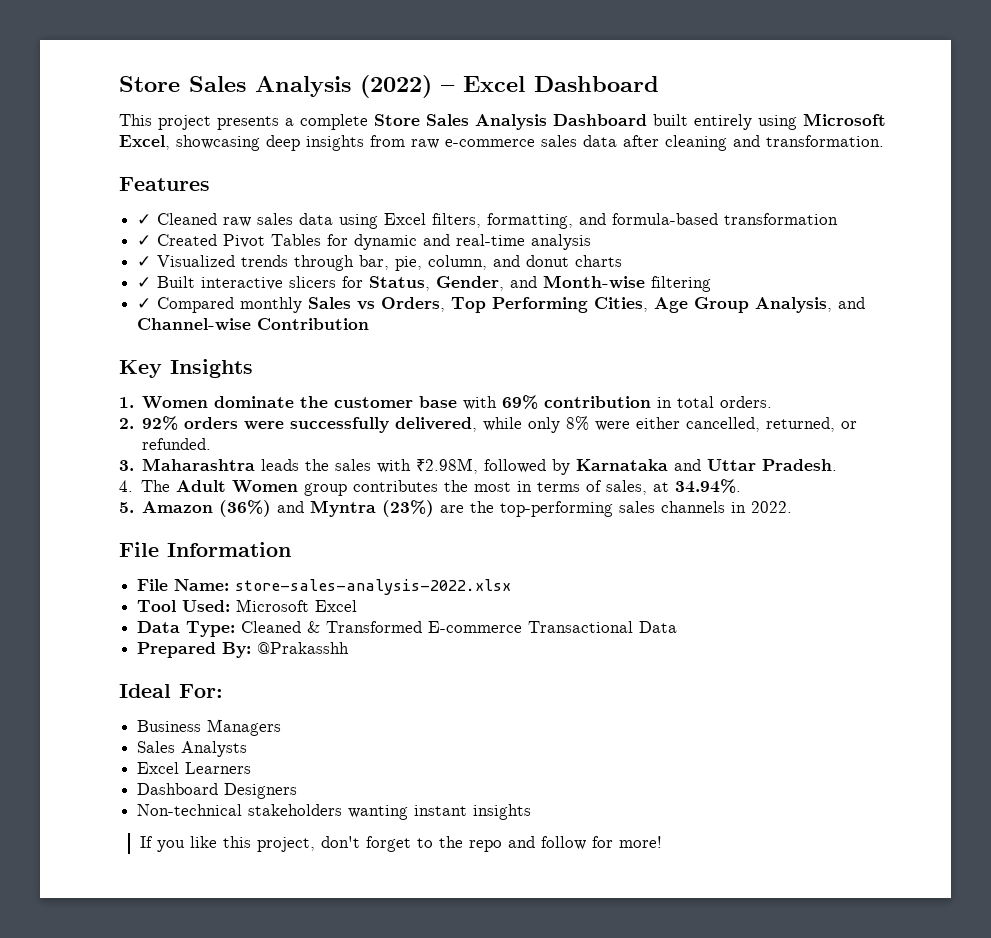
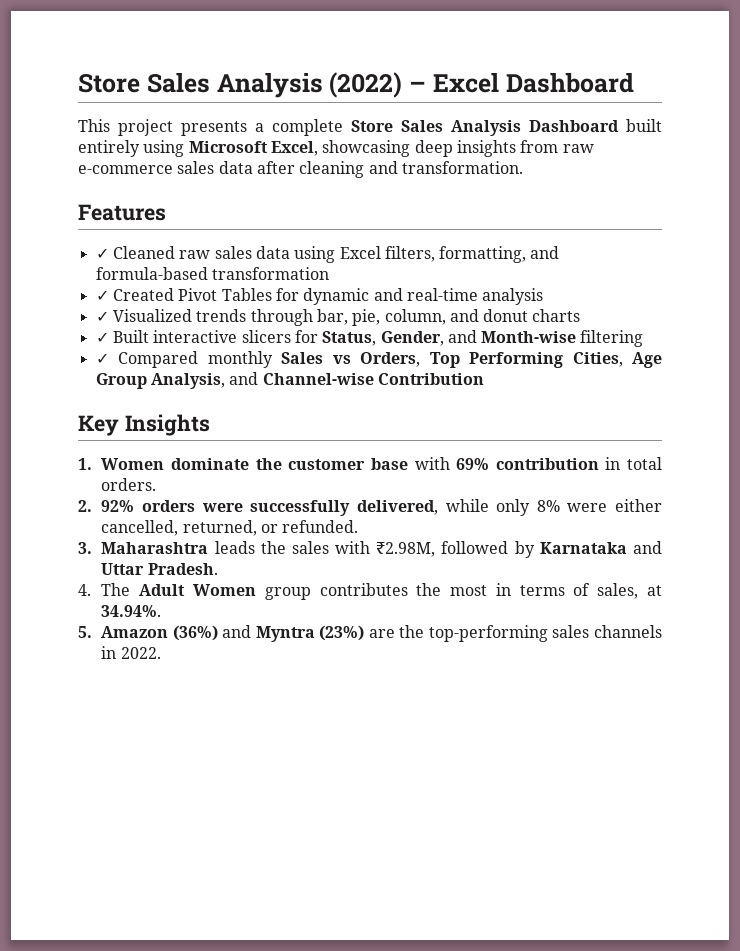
- File Information
- File Name: store-sales-analysis-2022.xlsx
- Tool Used: Microsoft Excel
- Data Type: Cleaned & Transformed E-commerce Transactional Data
- Prepared By: @Prakasshh
- Ideal For:
- Business Managers
- Sales Analysts
- Excel Learners
- Dashboard Designers
- Non-technical stakeholders wanting instant insights
- If you like this project, don't forget to the repo and follow for more!

